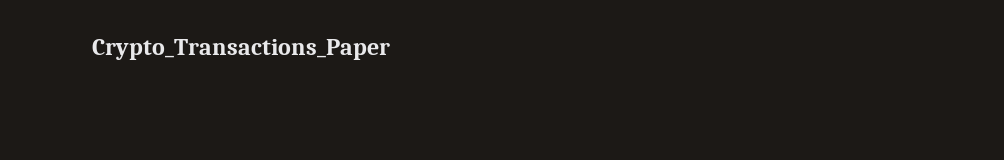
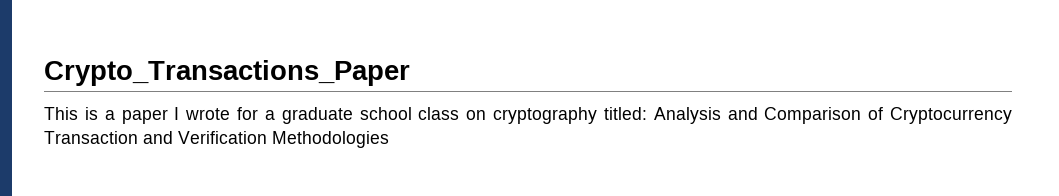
+ This is a paper I wrote for a graduate school class on cryptography titled: Analysis and Comparison of Cryptocurrency Transaction and Verification Methodologies

